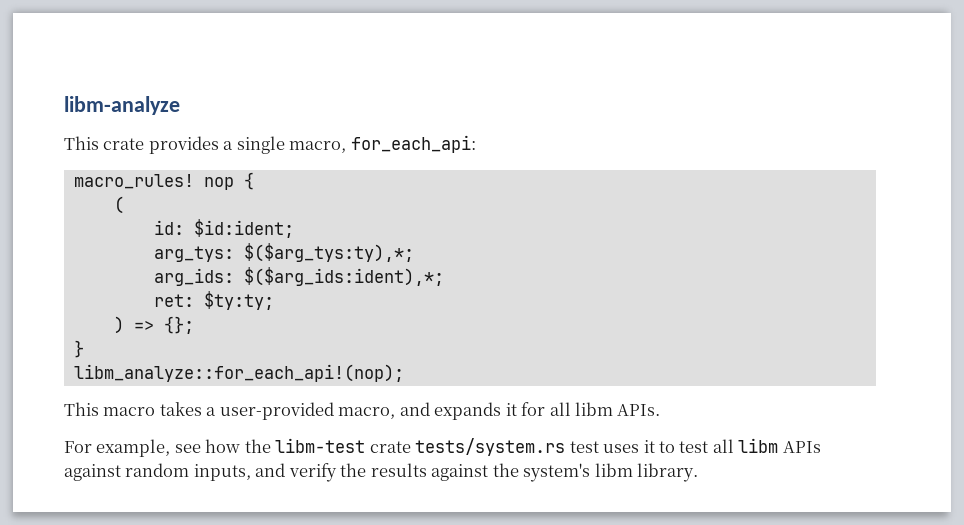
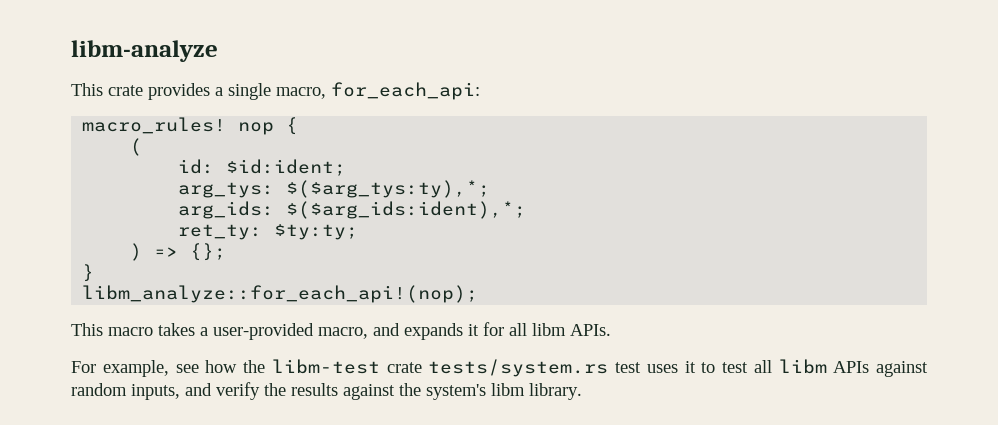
- ret: $ty:ty;
+ ret_ty: $ty:ty;

